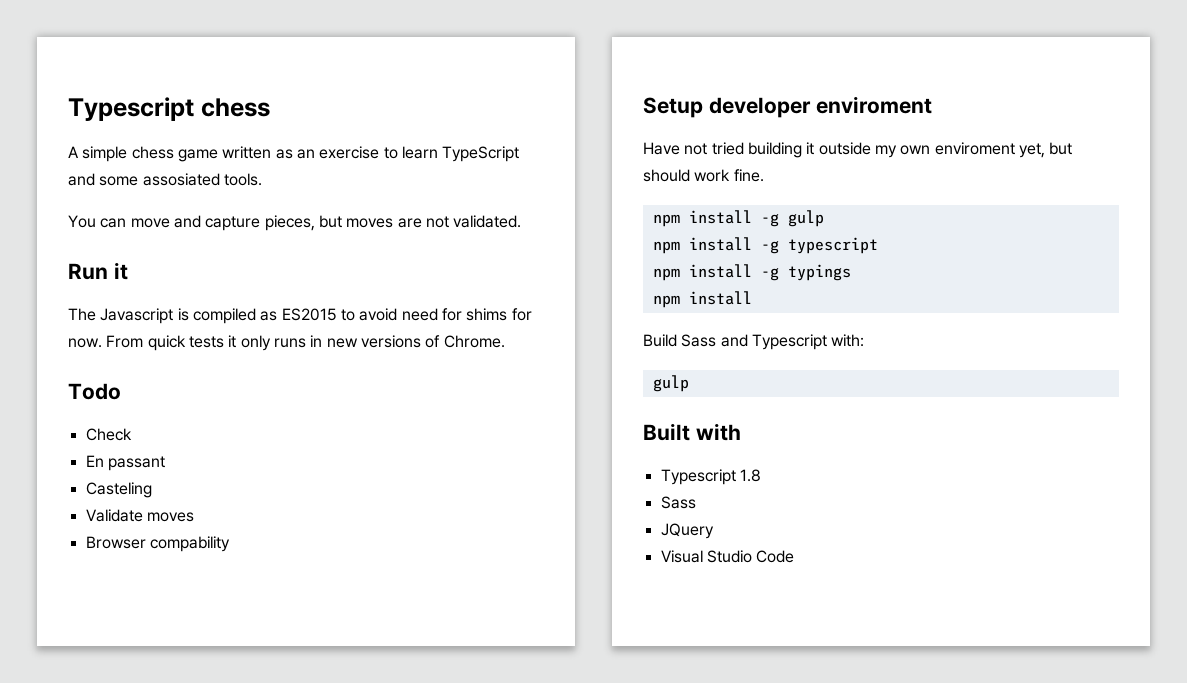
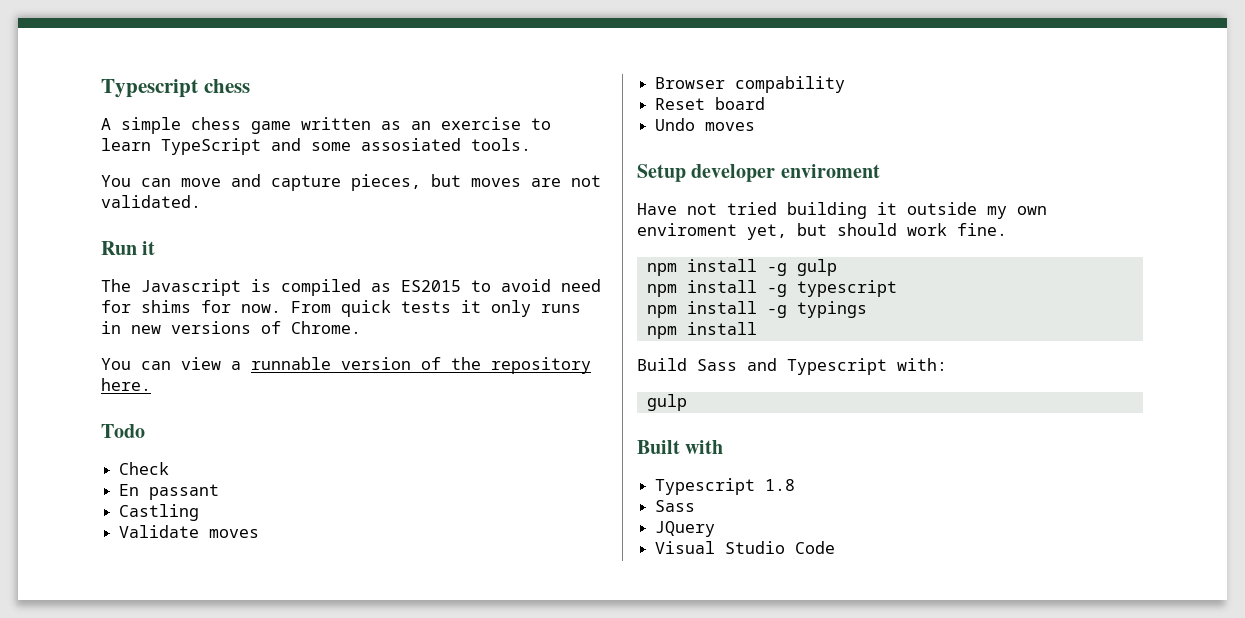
+ You can view a runnable version of the repository here.
- Casteling
+ Castling
+ Reset board
+ Undo moves

